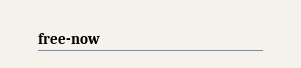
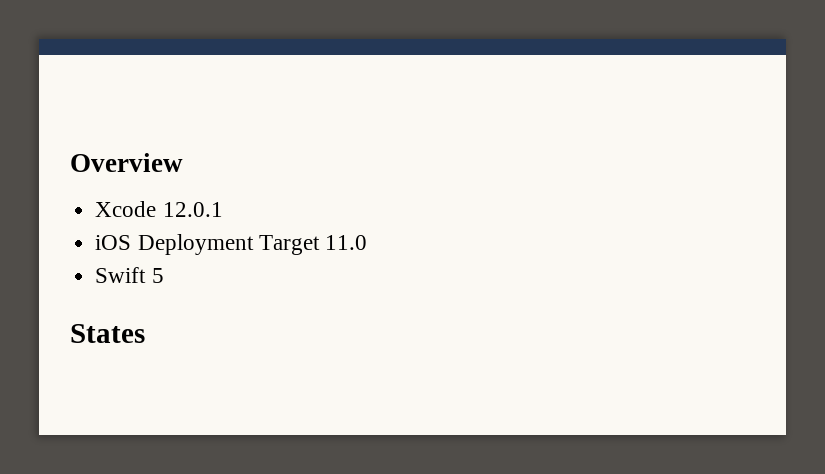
- free-now
+ Overview
+ Xcode 12.0.1
+ iOS Deployment Target 11.0
+ Swift 5
+ States

